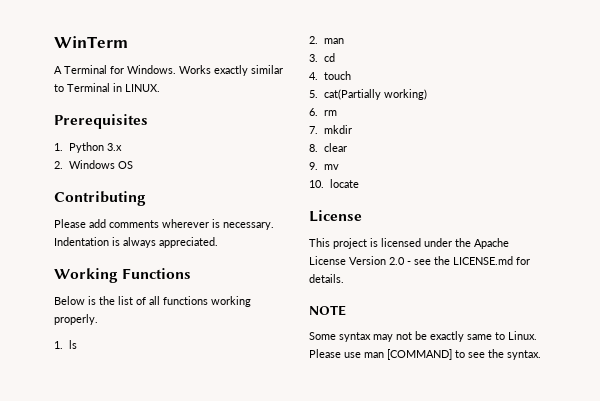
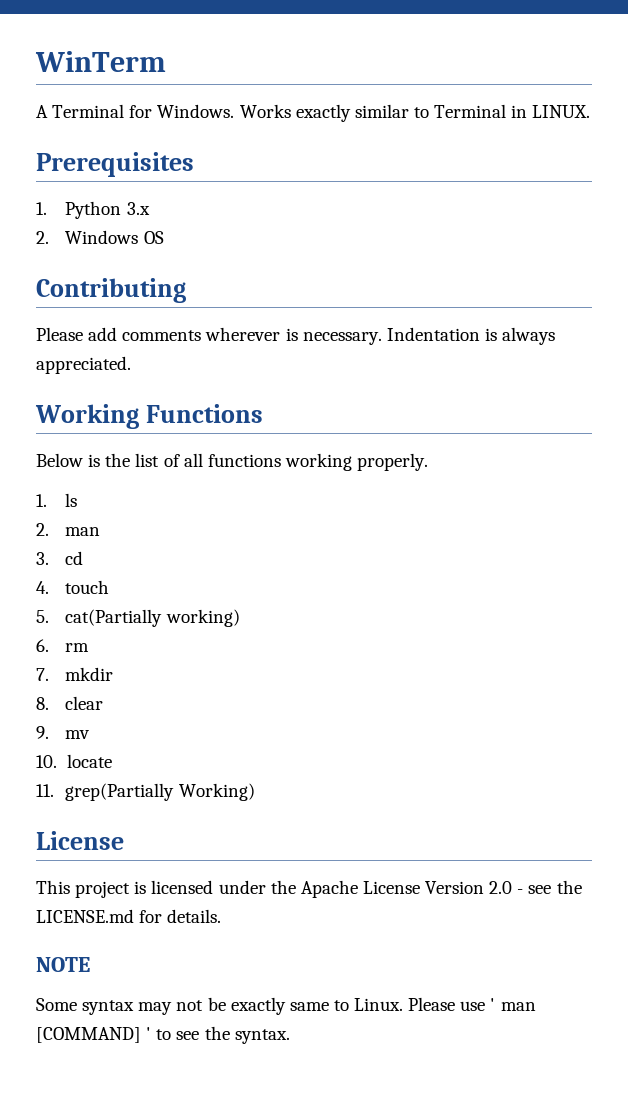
+ 11. grep(Partially Working)
- Please use man [COMMAND] to see the syntax.
+ Please use ' man [COMMAND] ' to see the syntax.

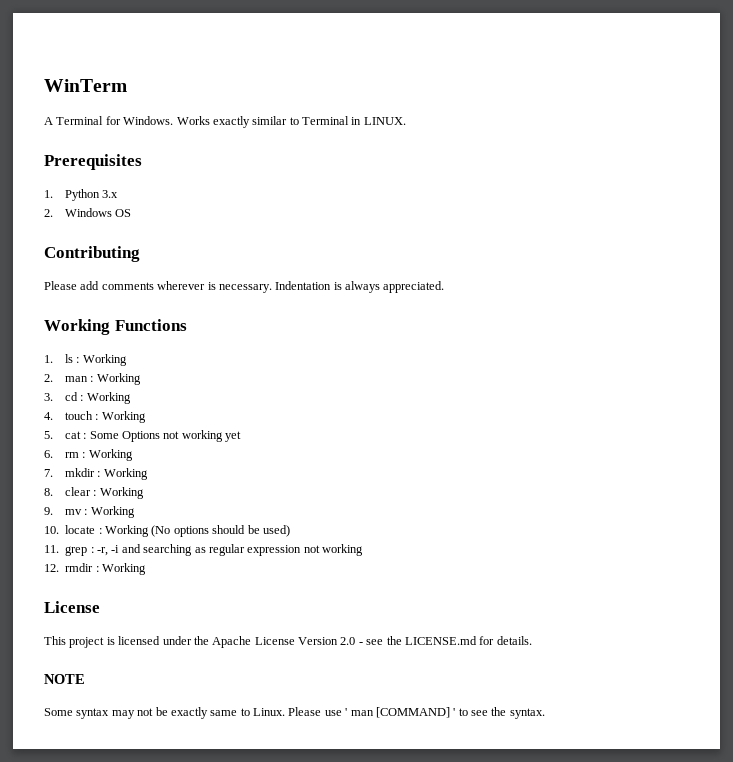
- Below is the list of all functions working properly.
- 1. ls
+ 1. ls : Working
- 2. man
+ 2. man : Working
- 3. cd
+ 3. cd : Working
- 4. touch
+ 4. touch : Working
- 5. cat(Partially working)
+ 5. cat : Some Options not working yet
- 6. rm
+ 6. rm : Working
- 7. mkdir
+ 7. mkdir : Working
- 8. clear
+ 8. clear : Working
- 9. mv
+ 9. mv : Working
- 10. locate
- 11. grep(Partially Working)
+ 10. locate : Working (No options should be used)
+ 11. grep : -r, -i and searching as regular expression not working
+ 12. rmdir : Working

